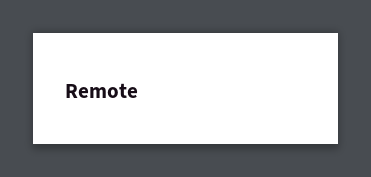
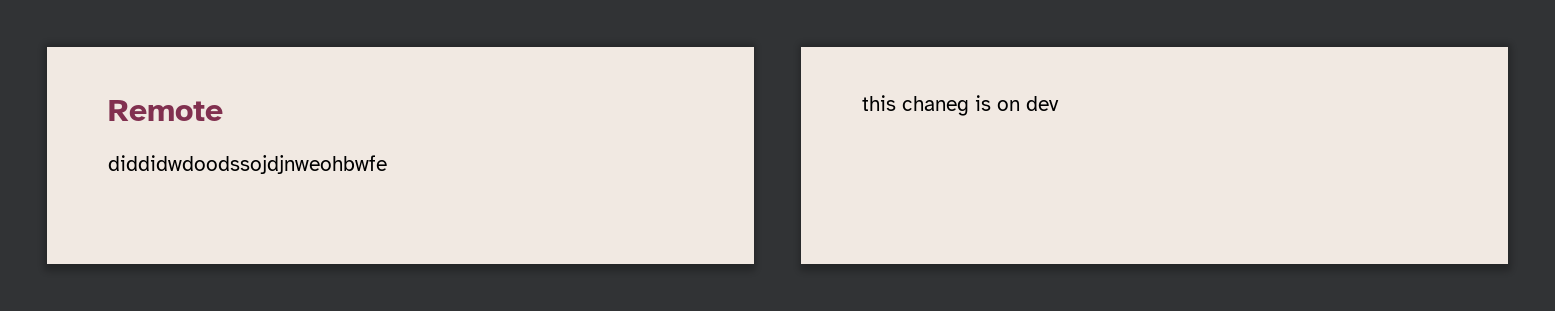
+ diddidwdoodssojdjnweohbwfe
+ this chaneg is on dev

